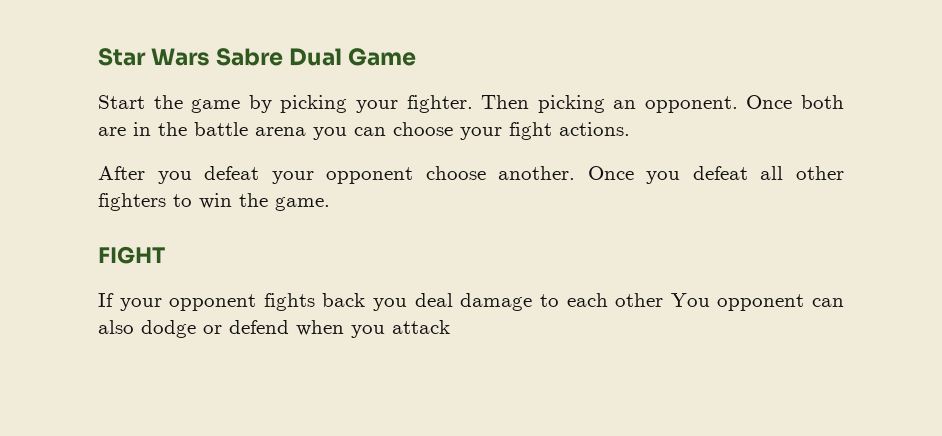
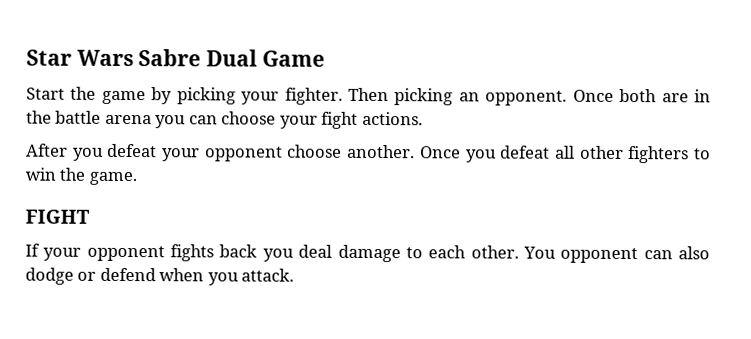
- If your opponent fights back you deal damage to each other You opponent can also dodge or defend when you attack
+ If your opponent fights back you deal damage to each other. You opponent can also dodge or defend when you attack.

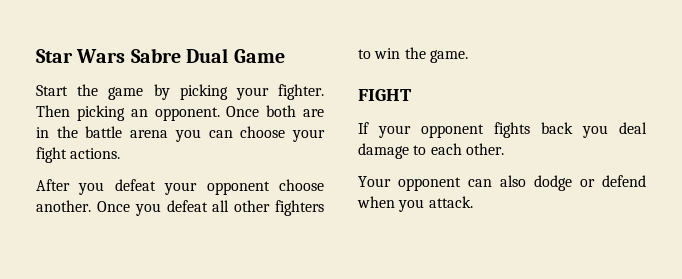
- If your opponent fights back you deal damage to each other. You opponent can also dodge or defend when you attack.
+ If your opponent fights back you deal damage to each other.
+ Your opponent can also dodge or defend when you attack.

